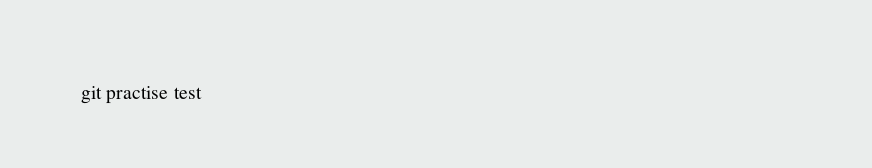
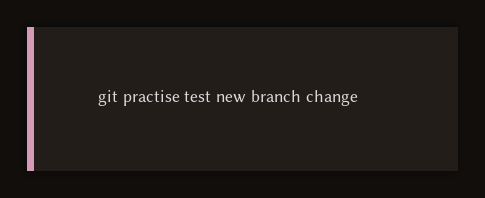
- git practise test
+ git practise test new branch change

